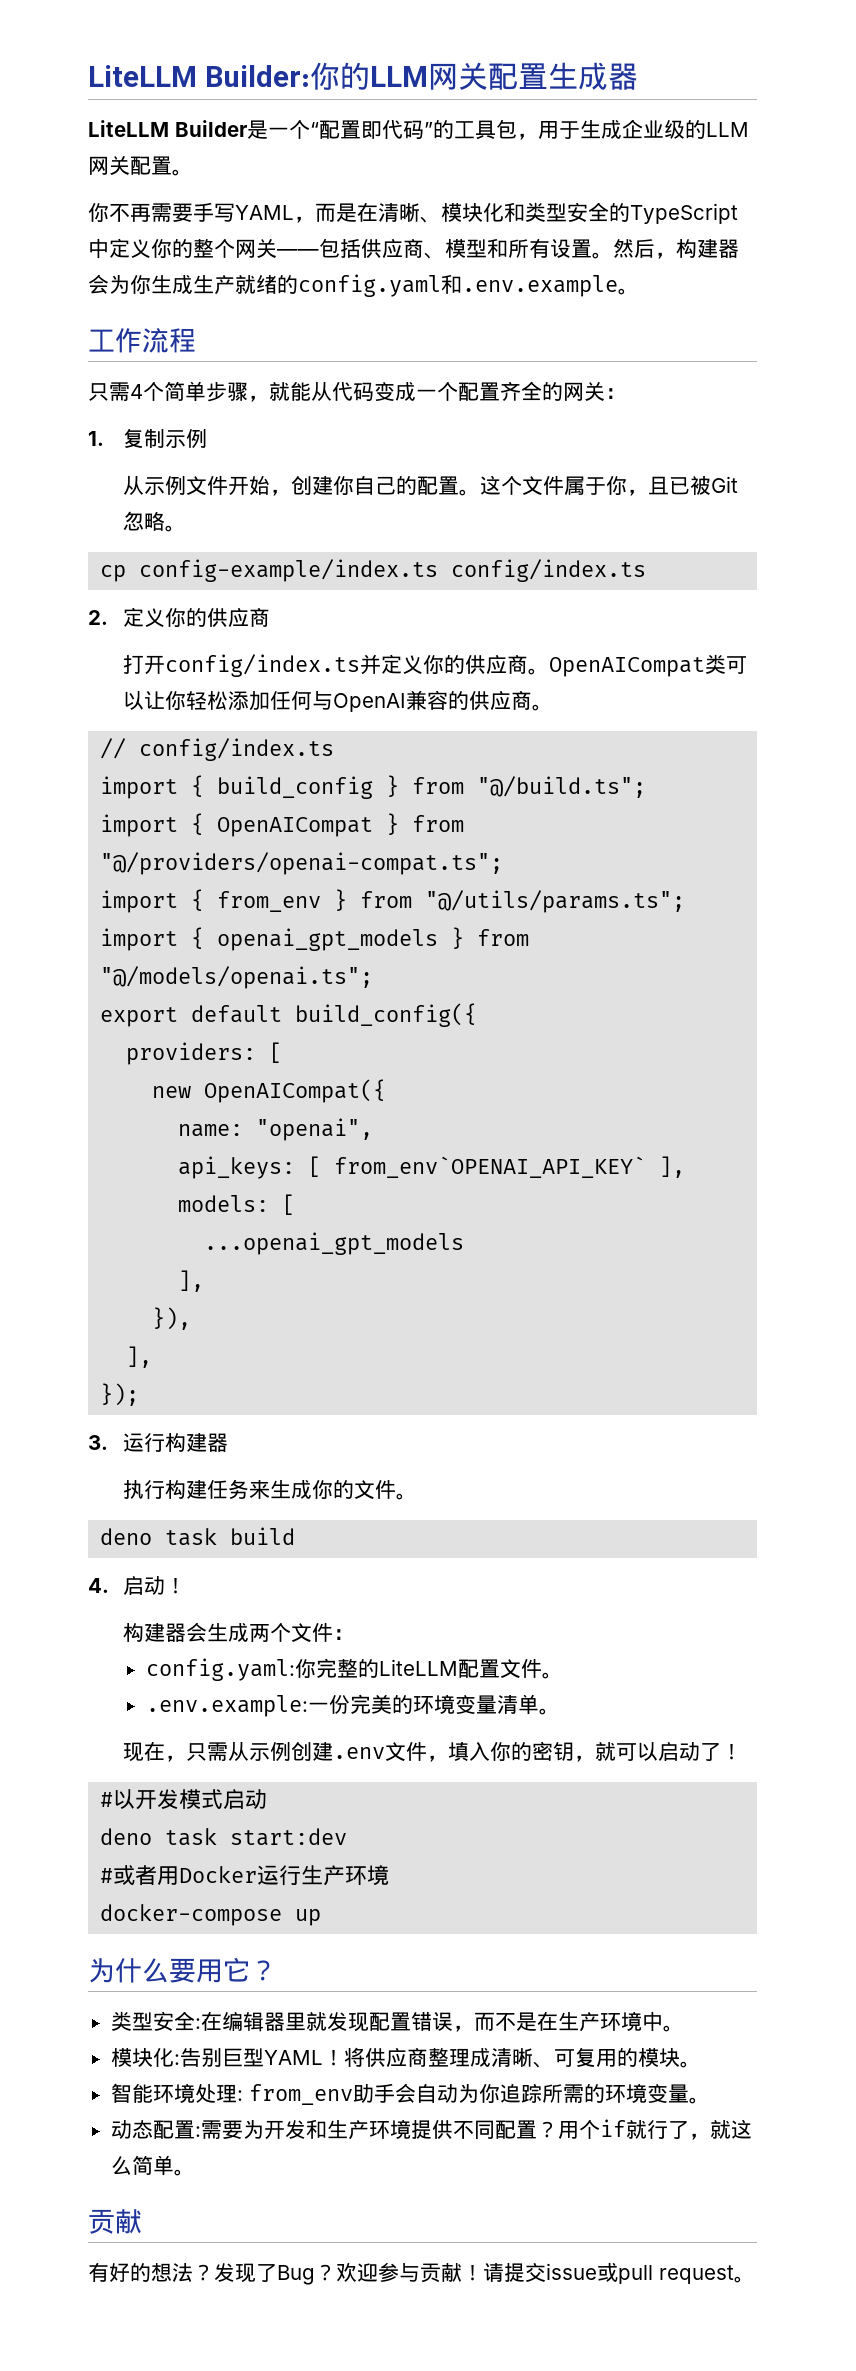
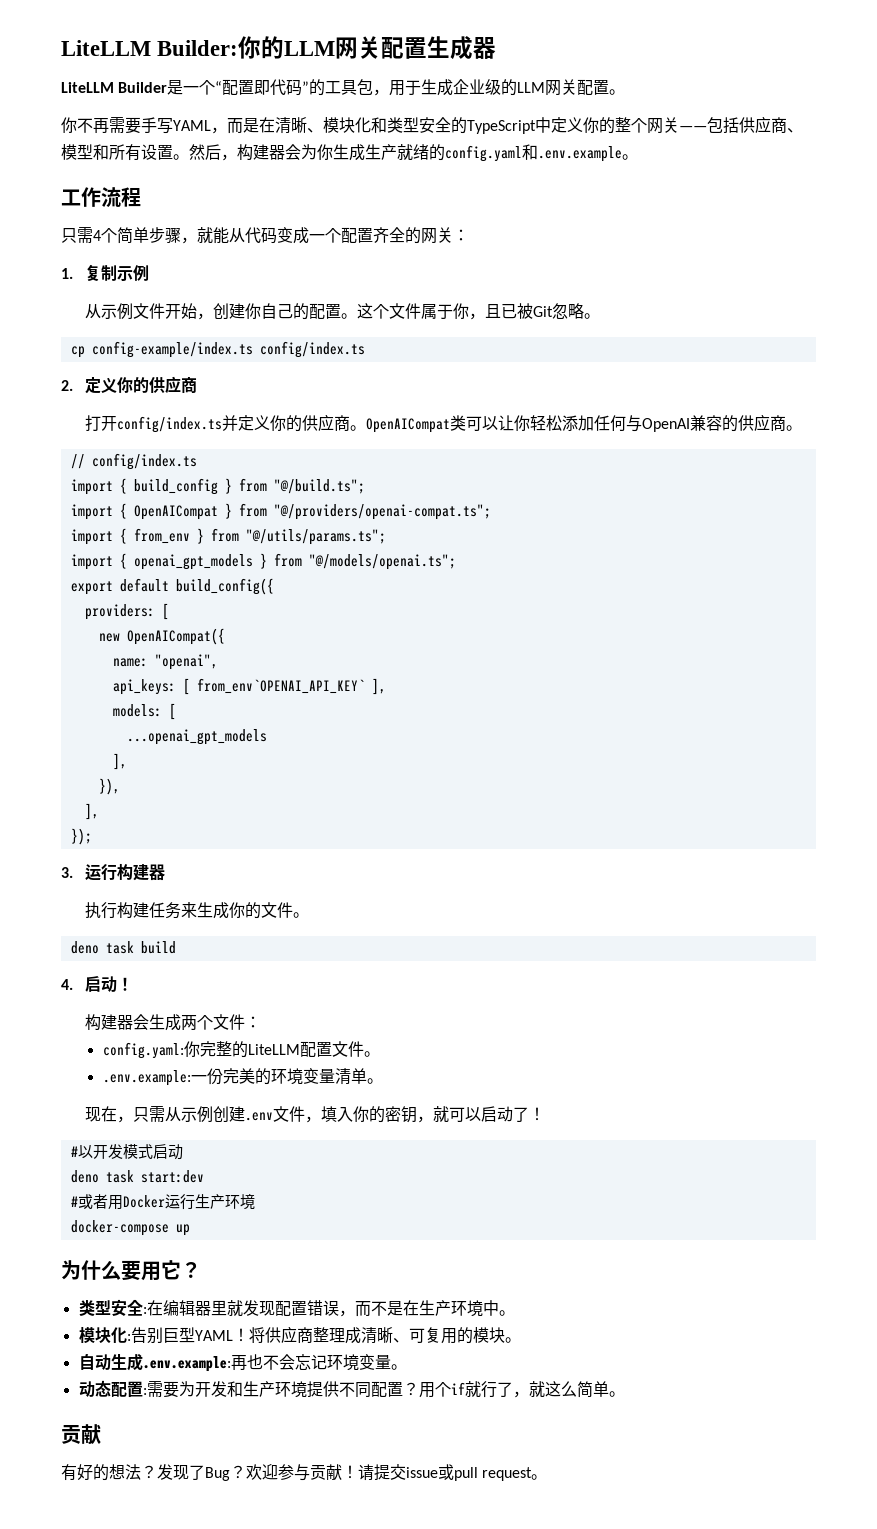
- 智能环境处理: from_env助手会自动为你追踪所需的环境变量。
+ 自动生成.env.example:再也不会忘记环境变量。

